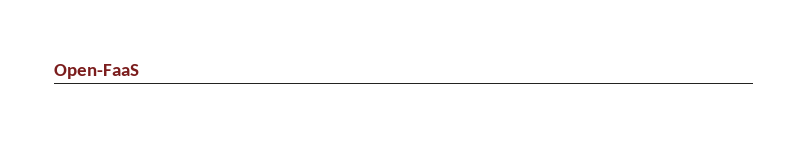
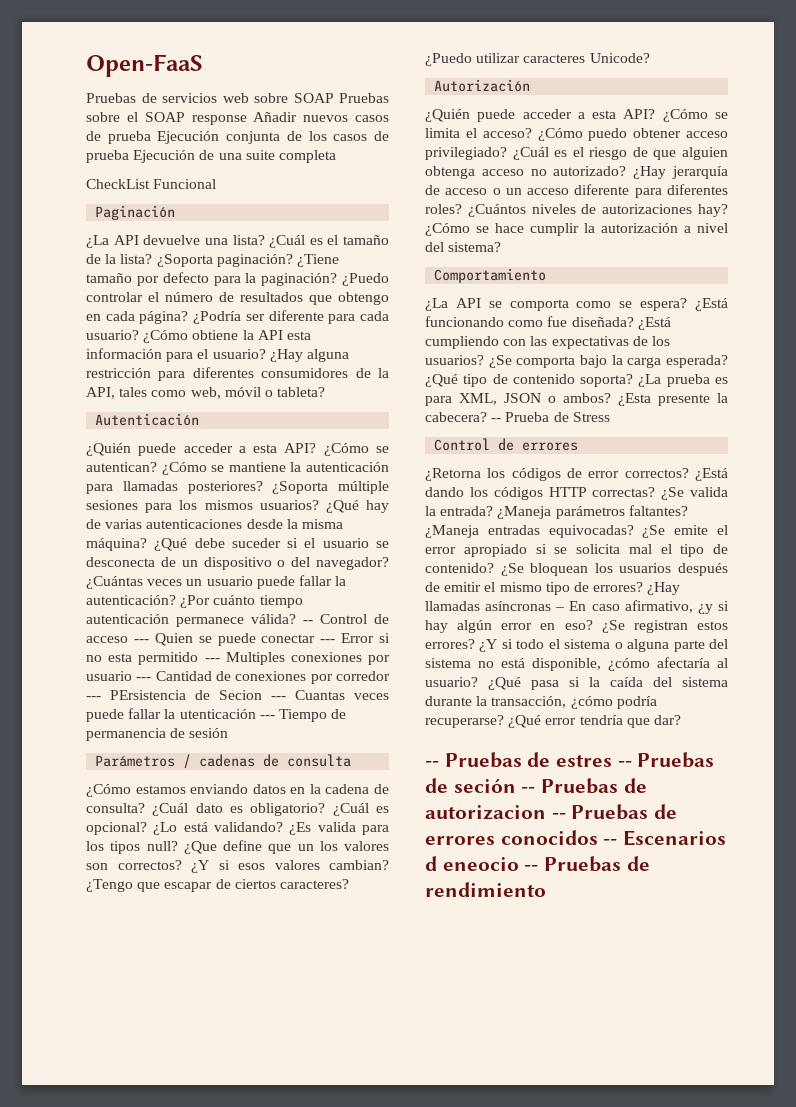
+ Pruebas de servicios web sobre SOAP Pruebas sobre el SOAP response Añadir nuevos casos de prueba Ejecución conjunta de los casos de prueba Ejecución de una suite completa
+ CheckList Funcional
+ Paginación
+ ¿La API devuelve una lista? ¿Cuál es el tamaño de la lista? ¿Soporta paginación? ¿Tiene tamaño por defecto para la paginación? ¿Puedo controlar el número de resultados que obtengo en cada página? ¿Podría ser diferente para cada usuario? ¿Cómo obtiene la API esta información para el usuario? ¿Hay alguna restricción para diferentes consumidores de la API, tales como web, móvil o tableta?
+ Autenticación
+ ¿Quién puede acceder a esta API? ¿Cómo se autentican? ¿Cómo se mantiene la autenticación para llamadas posteriores? ¿Soporta múltiple sesiones para los mismos usuarios? ¿Qué hay de varias autenticaciones desde la misma máquina? ¿Qué debe suceder si el usuario se desconecta de un dispositivo o del navegador? ¿Cuántas veces un usuario puede fallar la autenticación? ¿Por cuánto tiempo autenticación permanece válida? -- Control de acceso --- Quien se puede conectar --- Error si no esta permitido --- Multiples conexiones por usuario --- Cantidad de conexiones por corredor --- PErsistencia de Secion --- Cuantas veces puede fallar la utenticación --- Tiempo de permanencia de sesión
+ Parámetros / cadenas de consulta
+ ¿Cómo estamos enviando datos en la cadena de consulta? ¿Cuál dato es obligatorio? ¿Cuál es opcional? ¿Lo está validando? ¿Es valida para los tipos null? ¿Que define que un los valores son correctos? ¿Y si esos valores cambian? ¿Tengo que escapar de ciertos caracteres? ¿Puedo utilizar caracteres Unicode?
+ Autorización
+ ¿Quién puede acceder a esta API? ¿Cómo se limita el acceso? ¿Cómo puedo obtener acceso privilegiado? ¿Cuál es el riesgo de que alguien obtenga acceso no autorizado? ¿Hay jerarquía de acceso o un acceso diferente para diferentes roles? ¿Cuántos niveles de autorizaciones hay? ¿Cómo se hace cumplir la autorización a nivel del sistema?
+ Comportamiento
+ ¿La API se comporta como se espera? ¿Está funcionando como fue diseñada? ¿Está cumpliendo con las expectativas de los usuarios? ¿Se comporta bajo la carga esperada? ¿Qué tipo de contenido soporta? ¿La prueba es para XML, JSON o ambos? ¿Esta presente la cabecera? -- Prueba de Stress
+ Control de errores
+ ¿Retorna los códigos de error correctos? ¿Está dando los códigos HTTP correctas? ¿Se valida la entrada? ¿Maneja parámetros faltantes? ¿Maneja entradas equivocadas? ¿Se emite el error apropiado si se solicita mal el tipo de contenido? ¿Se bloquean los usuarios después de emitir el mismo tipo de errores? ¿Hay llamadas asíncronas – En caso afirmativo, ¿y si hay algún error en eso? ¿Se registran estos errores? ¿Y si todo el sistema o alguna parte del sistema no está disponible, ¿cómo afectaría al usuario? ¿Qué pasa si la caída del sistema durante la transacción, ¿cómo podría recuperarse? ¿Qué error tendría que dar?
+ -- Pruebas de estres -- Pruebas de seción -- Pruebas de autorizacion -- Pruebas de errores conocidos -- Escenarios d eneocio -- Pruebas de rendimiento

